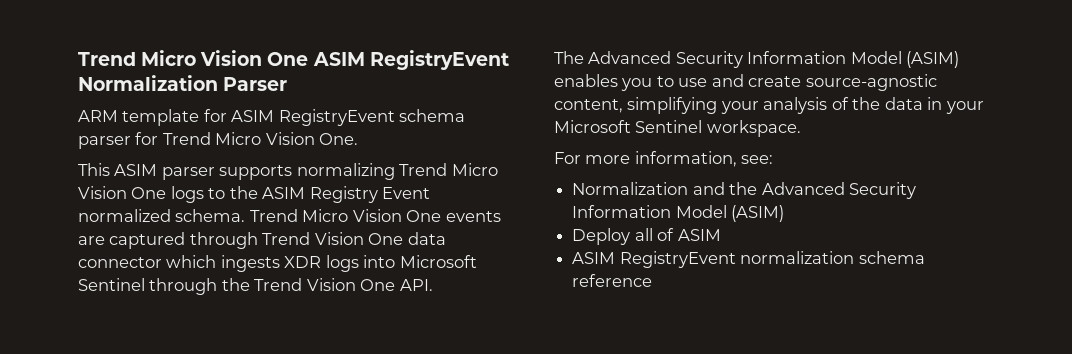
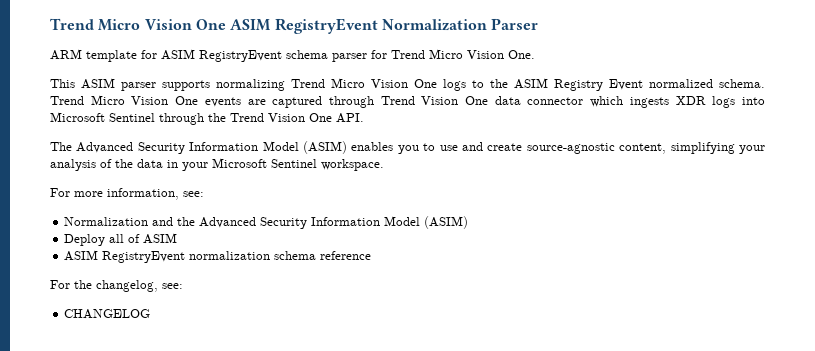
+ For the changelog, see:
+ CHANGELOG

